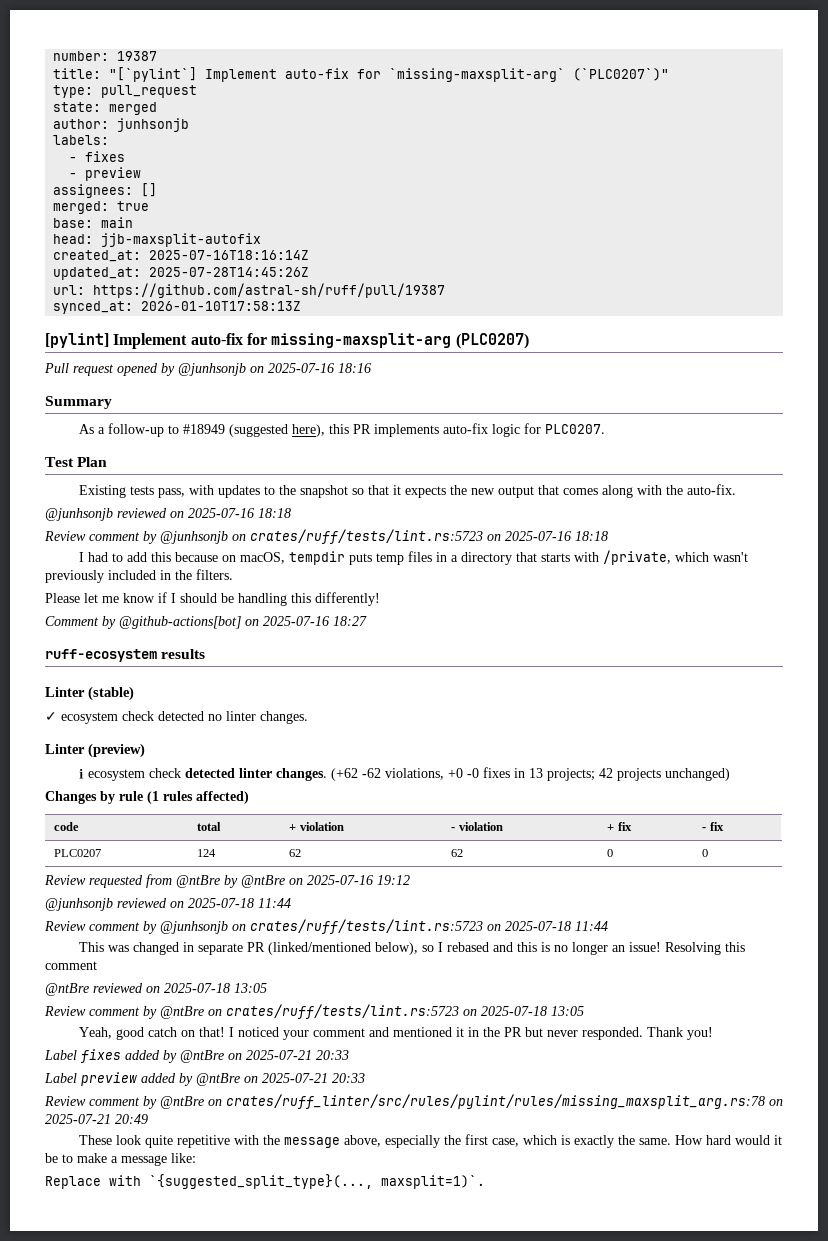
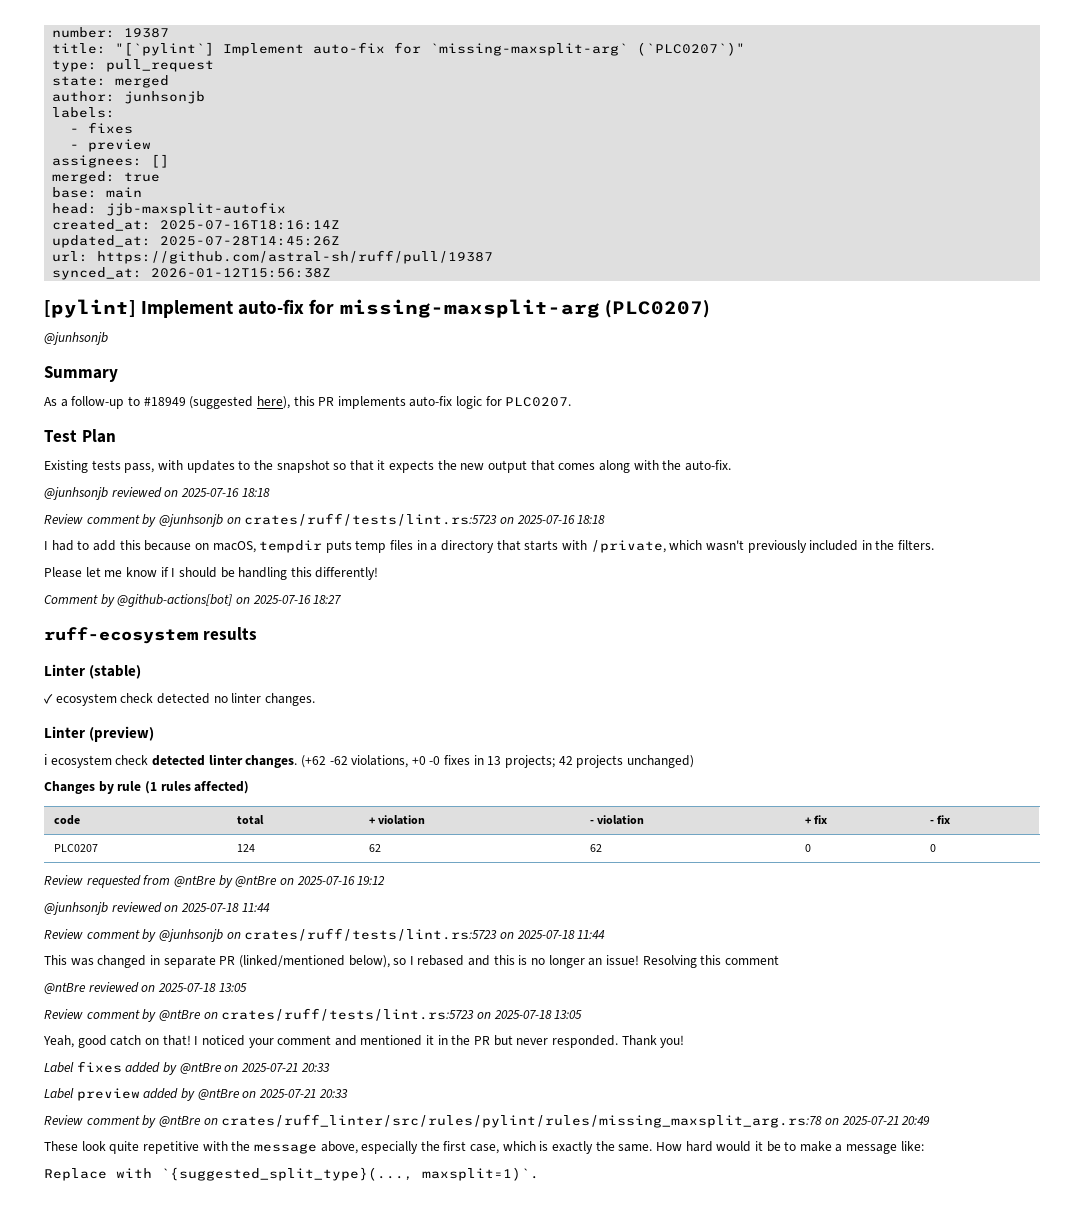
- synced_at: 2026-01-10T17:58:13Z
+ synced_at: 2026-01-12T15:56:38Z
  [pylint] Implement auto-fix for missing-maxsplit-arg (PLC0207)
- Pull request opened by @junhsonjb on 2025-07-16 18:16
+ @junhsonjb

